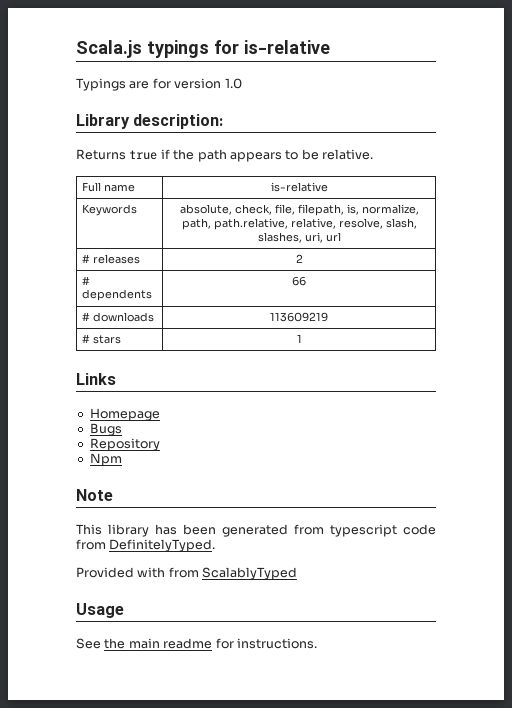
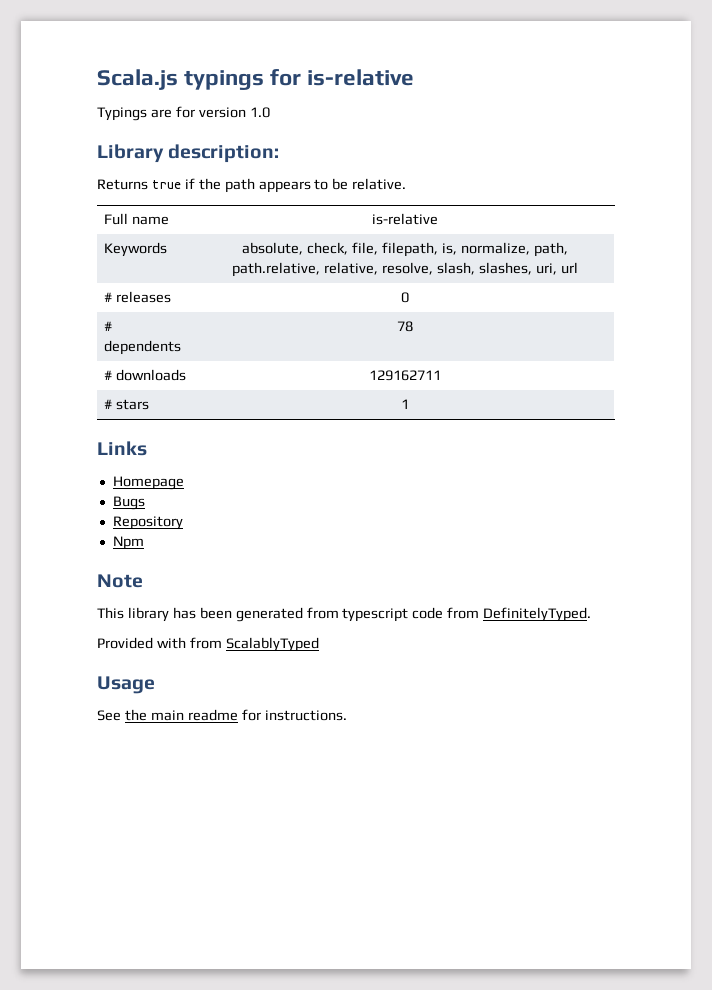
- # releases | 2
+ # releases | 0
- # dependents | 66
+ # dependents | 78
- # downloads | 113609219
+ # downloads | 129162711

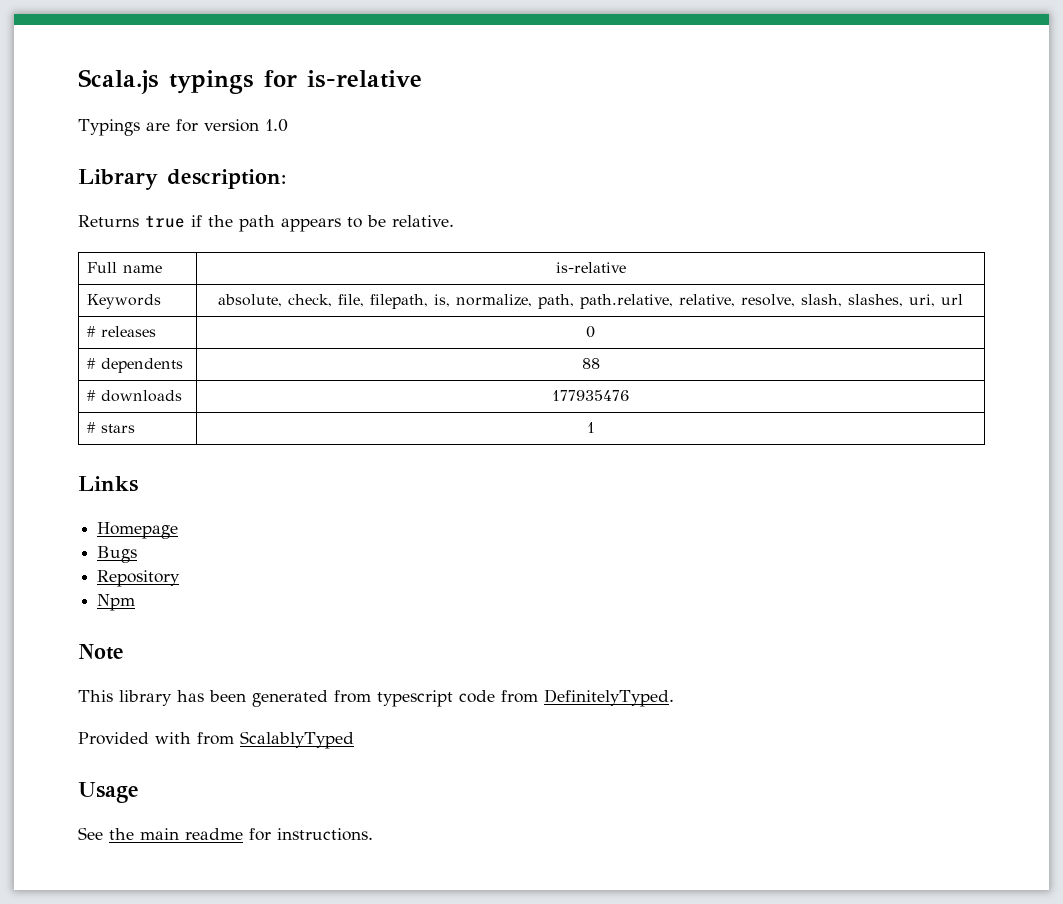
- # dependents | 78
+ # dependents | 88
- # downloads | 129162711
+ # downloads | 177935476

